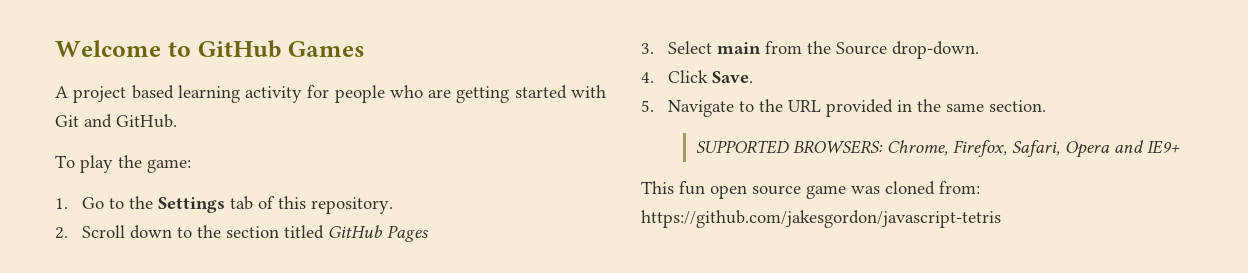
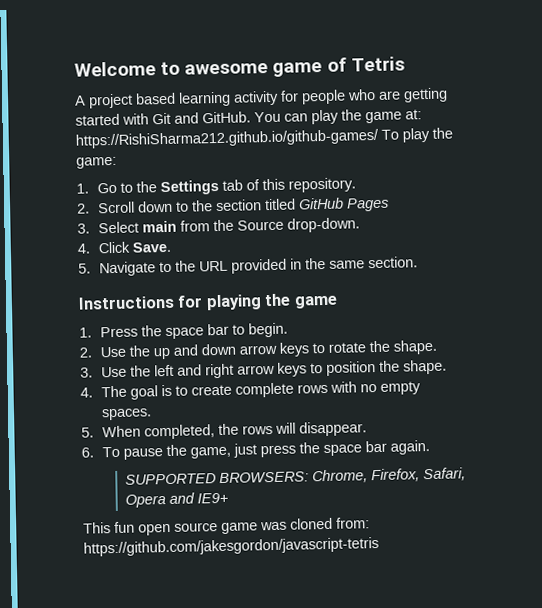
- Welcome to GitHub Games
+ Welcome to awesome game of Tetris
- A project based learning activity for people who are getting started with Git and GitHub.
- To play the game:
+ A project based learning activity for people who are getting started with Git and GitHub. You can play the game at: https://RishiSharma212.github.io/github-games/ To play the game:
+ Instructions for playing the game
+ 1. Press the space bar to begin.
+ 2. Use the up and down arrow keys to rotate the shape.
+ 3. Use the left and right arrow keys to position the shape.
+ 4. The goal is to create complete rows with no empty spaces.
+ 5. When completed, the rows will disappear.
+ 6. To pause the game, just press the space bar again.

